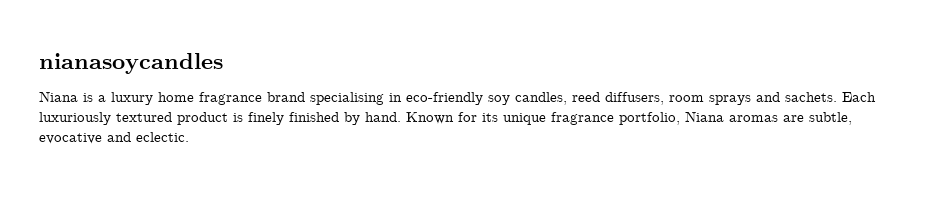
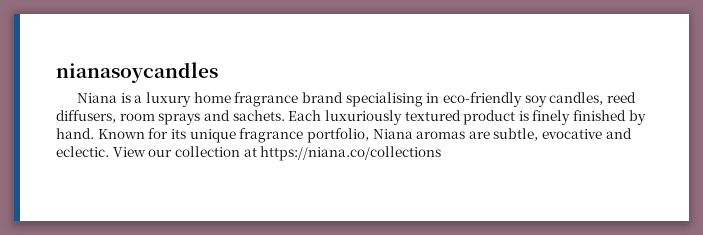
+ View our collection at https://niana.co/collections

